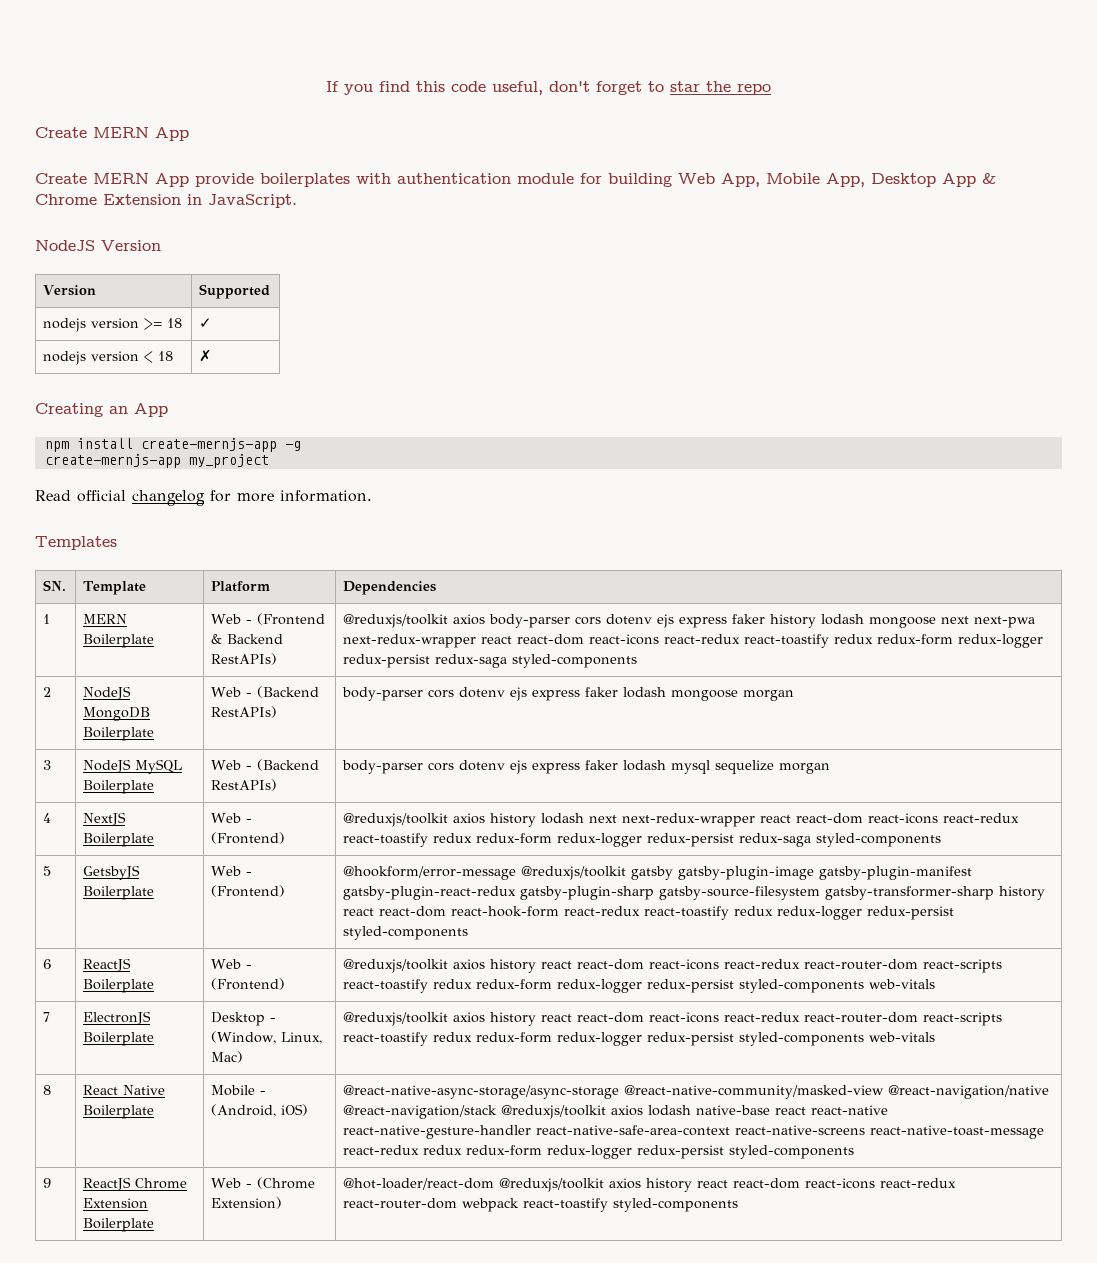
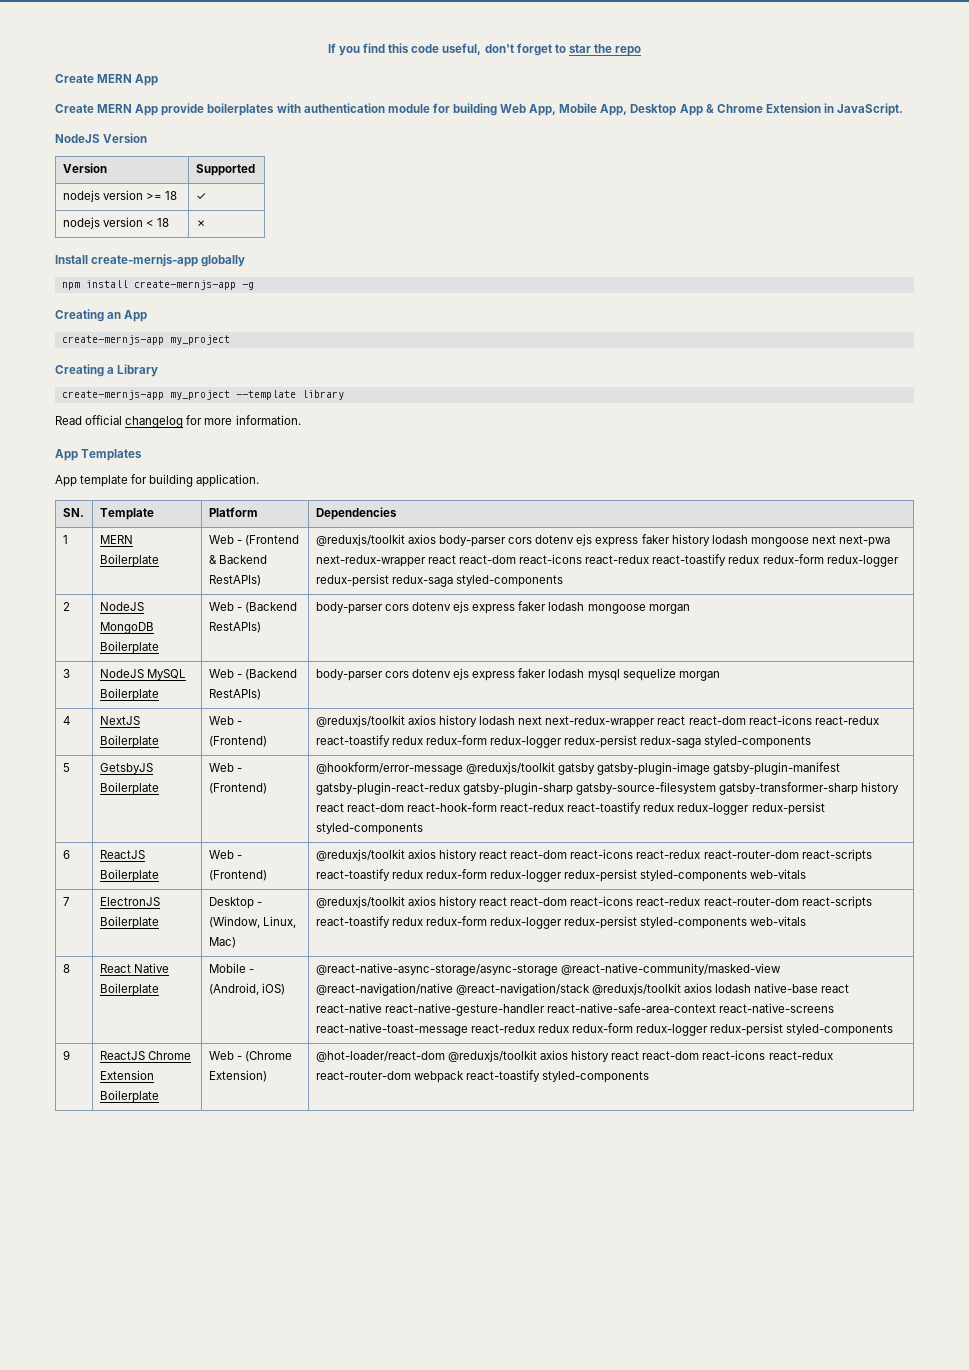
- Creating an App
+ Install create-mernjs-app globally
+ Creating an App
  create-mernjs-app my_project
+ Creating a Library
+ create-mernjs-app my_project --template library
- Templates
+ App Templates
+ App template for building application.

